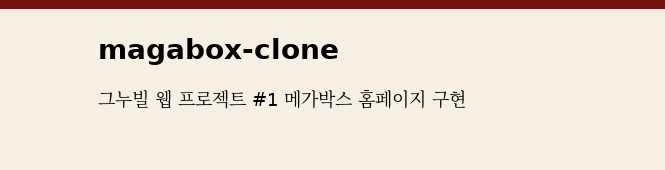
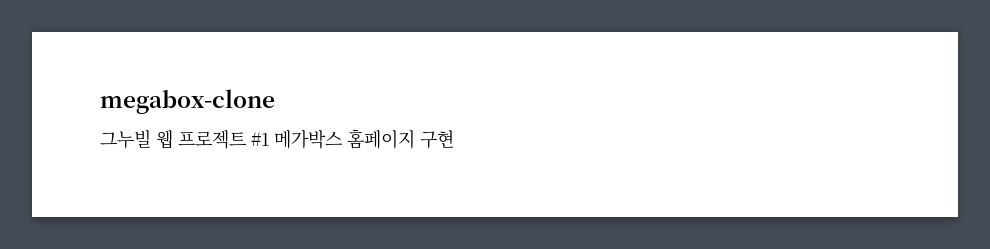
- magabox-clone
+ megabox-clone

